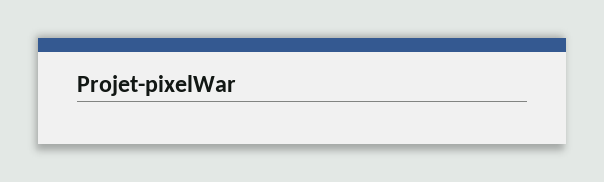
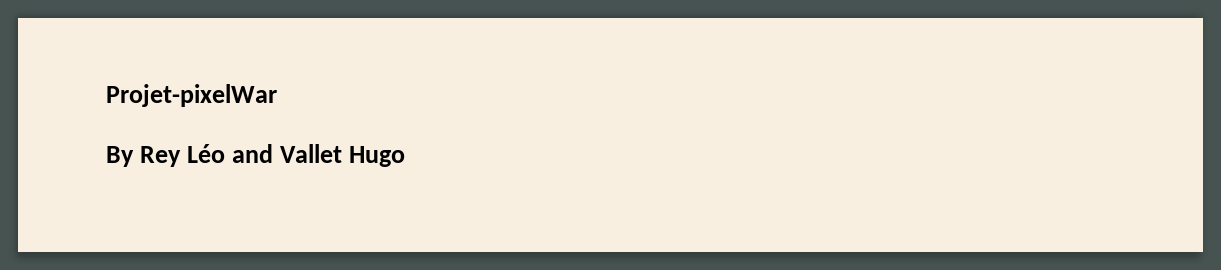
+ By Rey Léo and Vallet Hugo

